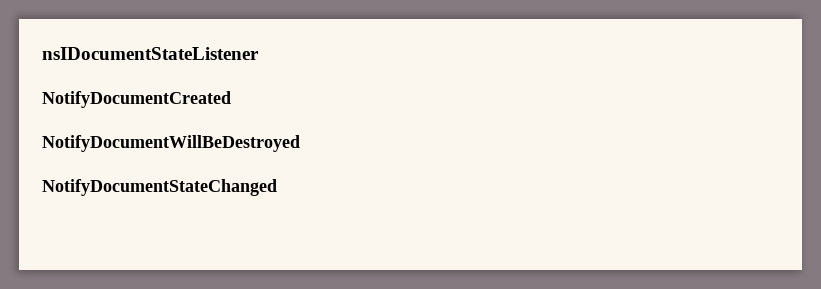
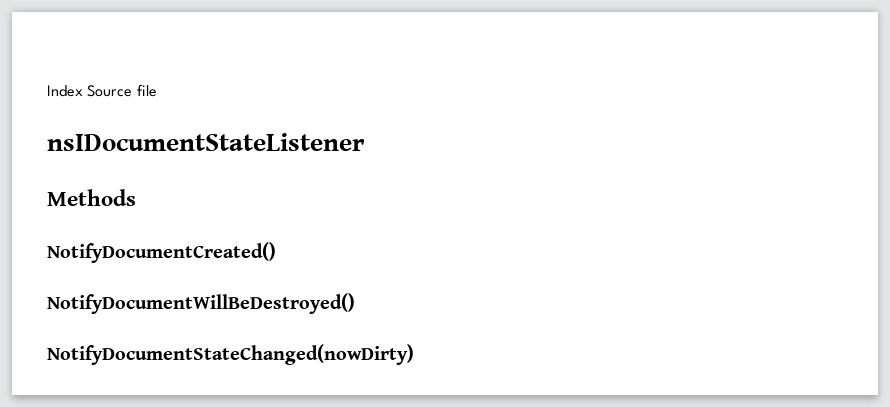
+ Index Source file
  nsIDocumentStateListener
- NotifyDocumentCreated
- NotifyDocumentWillBeDestroyed
- NotifyDocumentStateChanged
+ Methods
+ NotifyDocumentCreated()
+ NotifyDocumentWillBeDestroyed()
+ NotifyDocumentStateChanged(nowDirty)

